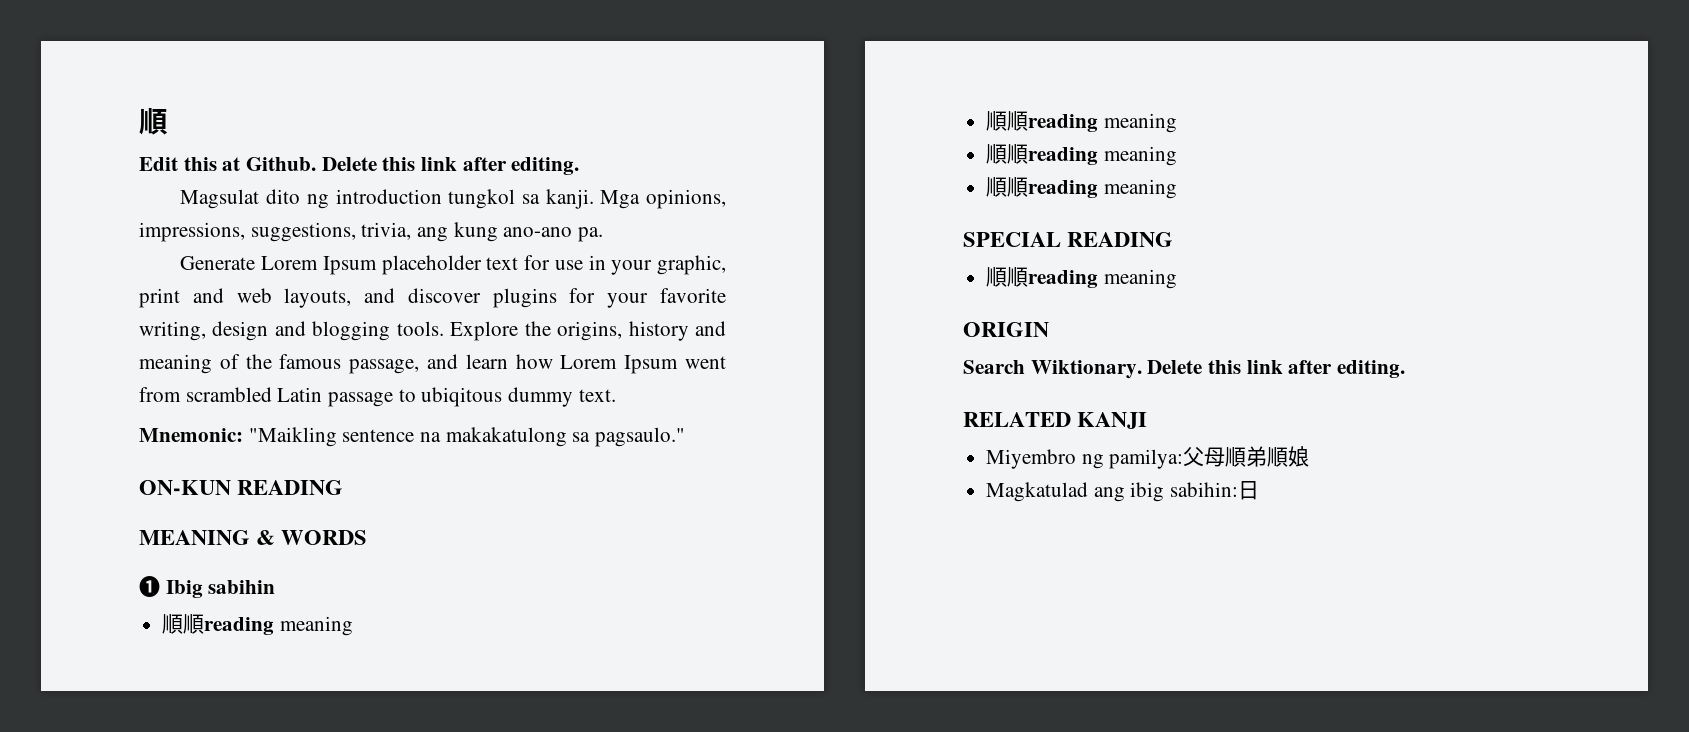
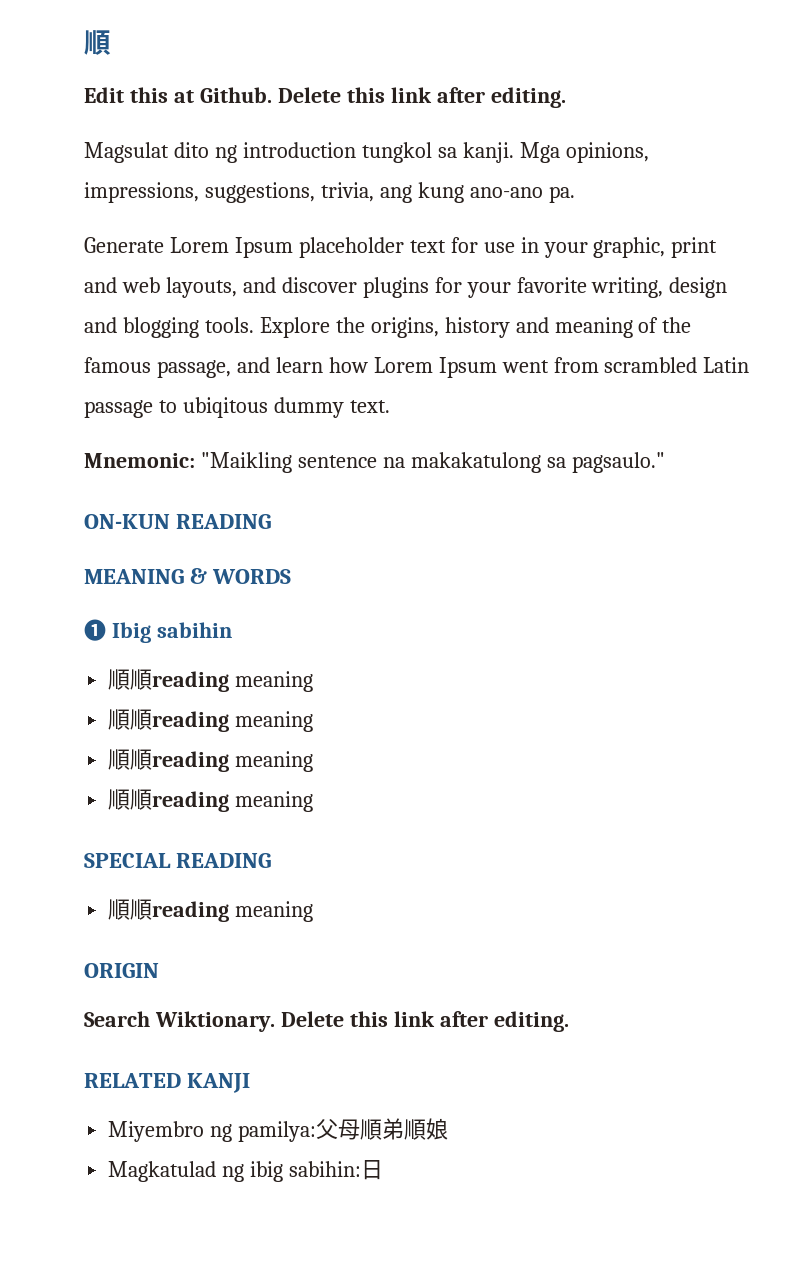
- Magkatulad ang ibig sabihin:日
+ Magkatulad ng ibig sabihin:日

